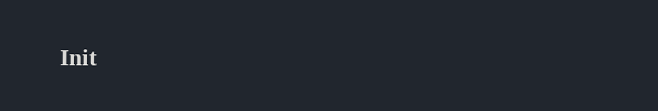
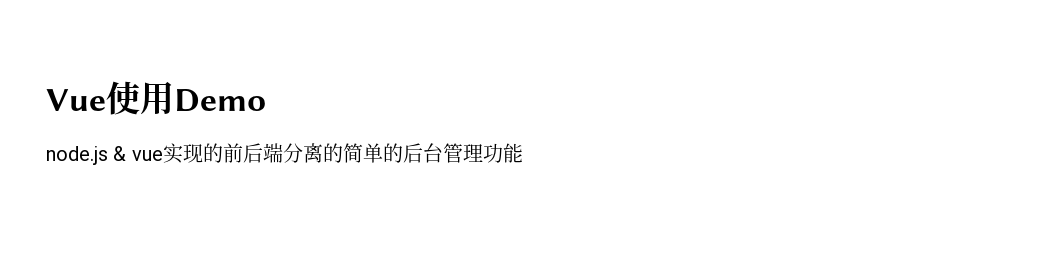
- Init
+ Vue使用Demo
+ node.js & vue实现的前后端分离的简单的后台管理功能

